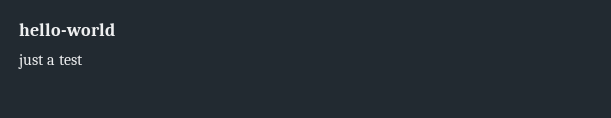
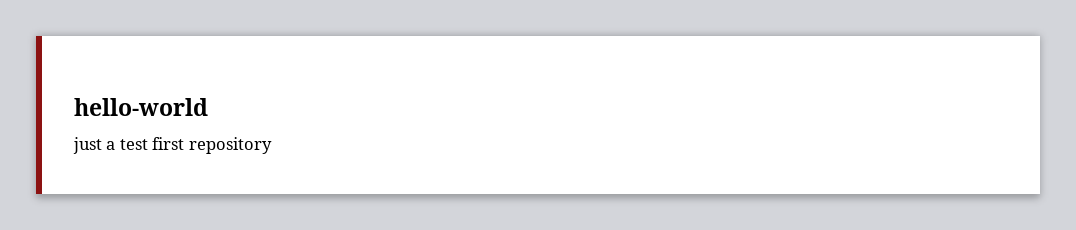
- just a test
+ just a test first repository

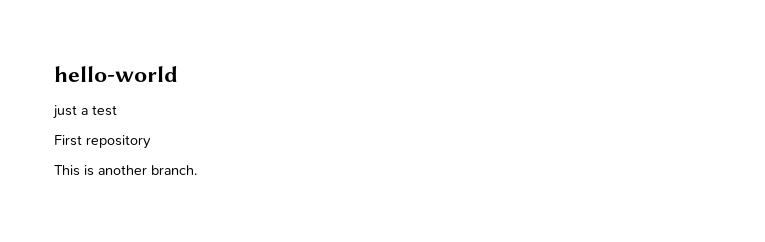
- just a test first repository
+ just a test
+ First repository
+ This is another branch.

